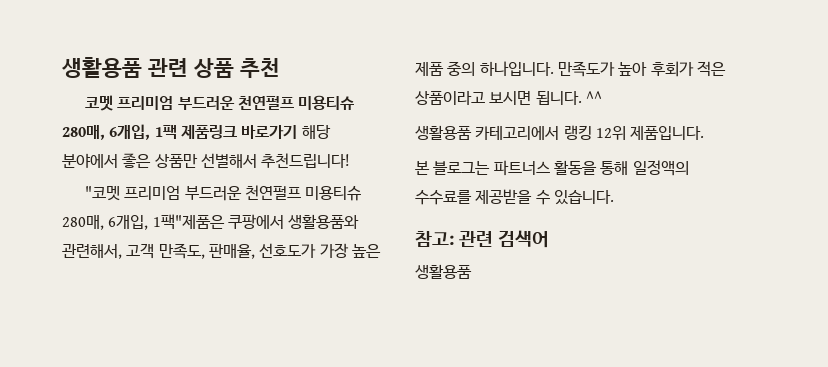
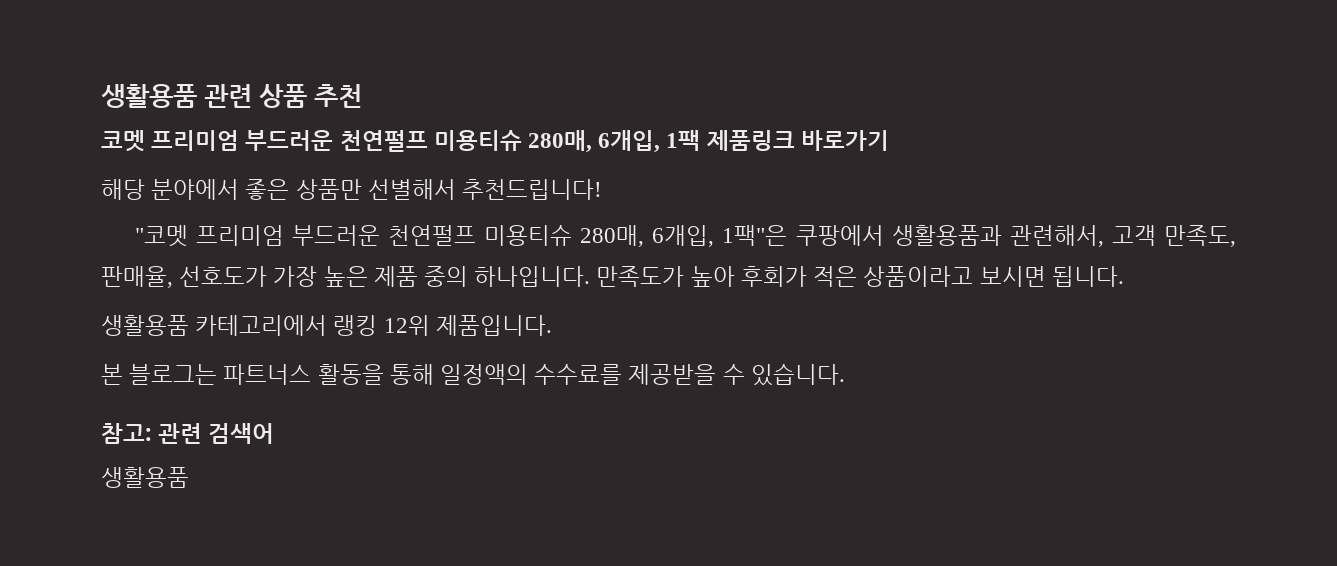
- 코멧 프리미엄 부드러운 천연펄프 미용티슈 280매, 6개입, 1팩 제품링크 바로가기 해당 분야에서 좋은 상품만 선별해서 추천드립니다!
+ 코멧 프리미엄 부드러운 천연펄프 미용티슈 280매, 6개입, 1팩 제품링크 바로가기
+ 해당 분야에서 좋은 상품만 선별해서 추천드립니다!
- "코멧 프리미엄 부드러운 천연펄프 미용티슈 280매, 6개입, 1팩"제품은 쿠팡에서 생활용품와 관련해서, 고객 만족도, 판매율, 선호도가 가장 높은 제품 중의 하나입니다.
+ "코멧 프리미엄 부드러운 천연펄프 미용티슈 280매, 6개입, 1팩"은 쿠팡에서 생활용품과 관련해서, 고객 만족도, 판매율, 선호도가 가장 높은 제품 중의 하나입니다.
- ^^

